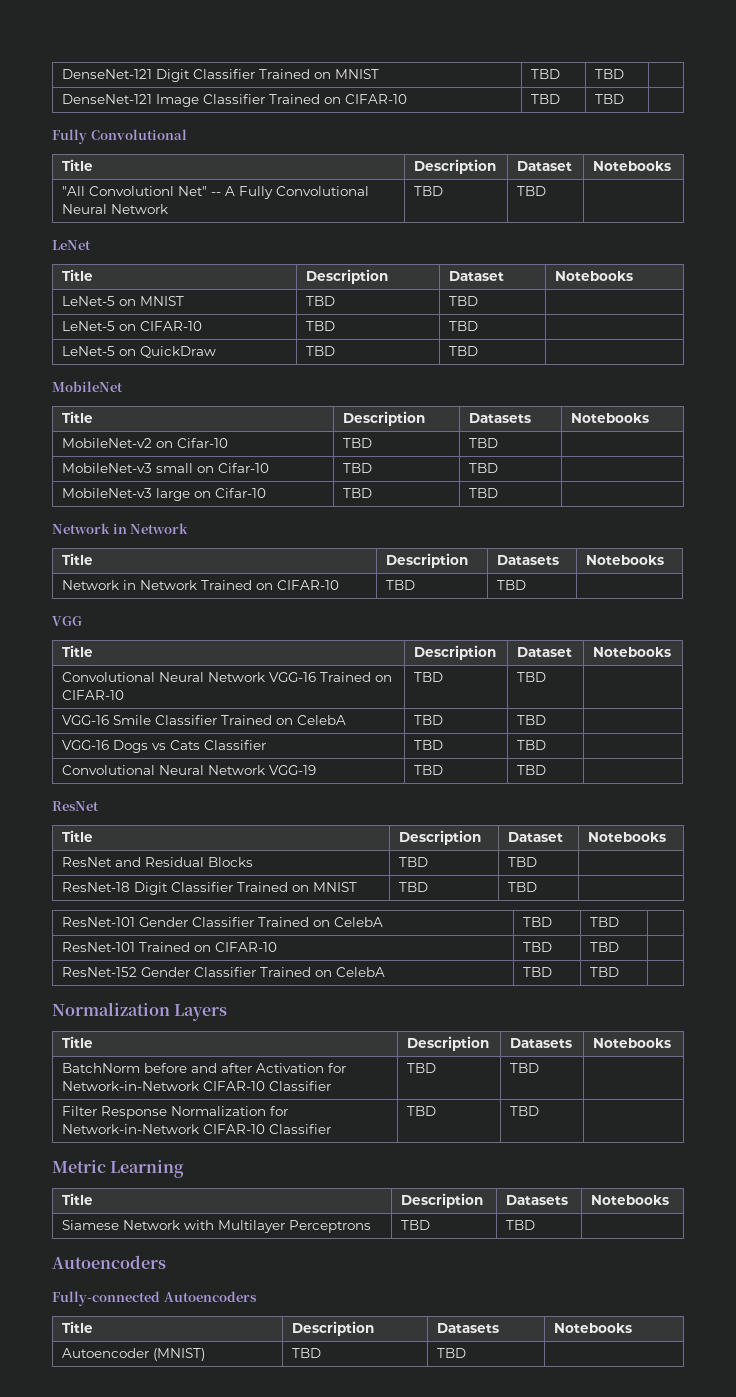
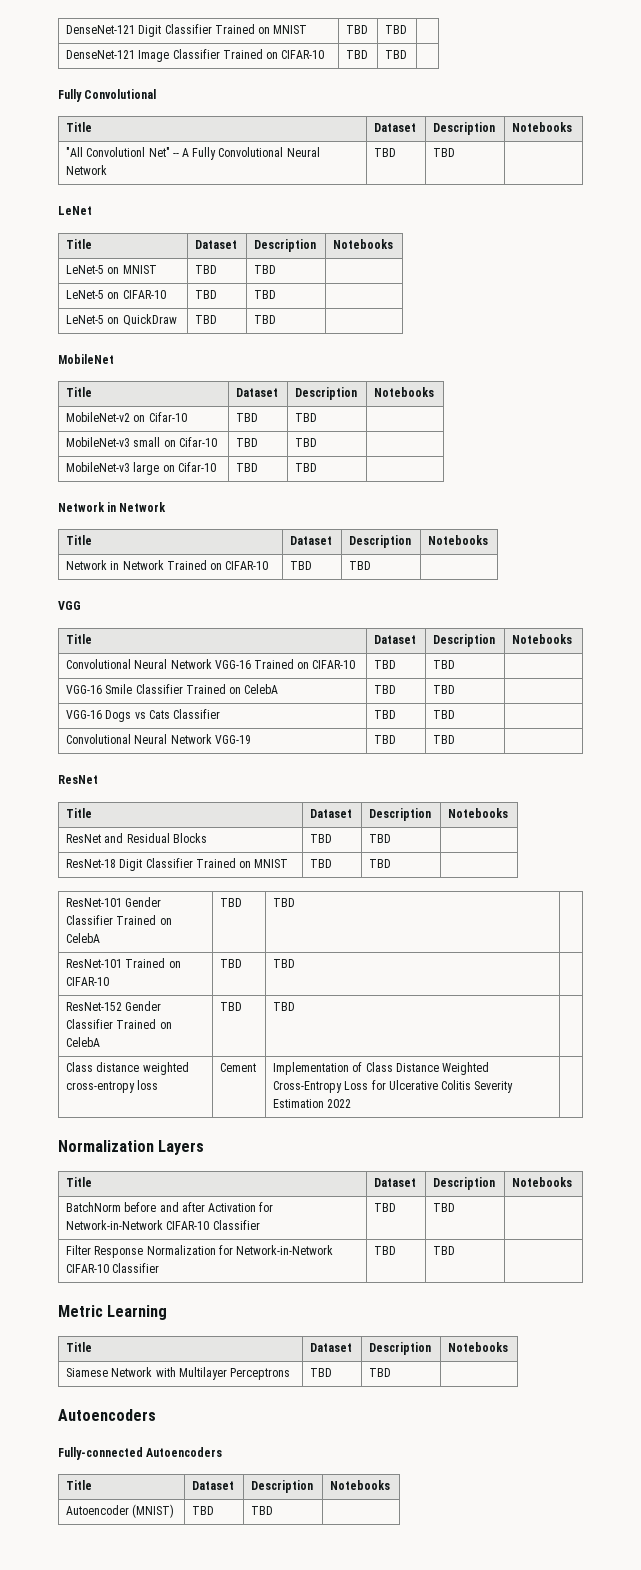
  DenseNet-121 Image Classifier Trained on CIFAR-10 | TBD | TBD |
  Fully Convolutional
- Title | Description | Dataset | Notebooks
+ Title | Dataset | Description | Notebooks
  LeNet
- Title | Description | Dataset | Notebooks
+ Title | Dataset | Description | Notebooks
  MobileNet
- Title | Description | Datasets | Notebooks
+ Title | Dataset | Description | Notebooks
  MobileNet-v3 large on Cifar-10 | TBD | TBD |
  Network in Network
- Title | Description | Datasets | Notebooks
+ Title | Dataset | Description | Notebooks
  VGG
- Title | Description | Dataset | Notebooks
+ Title | Dataset | Description | Notebooks
  Convolutional Neural Network VGG-19 | TBD | TBD |
  ResNet
- Title | Description | Dataset | Notebooks
+ Title | Dataset | Description | Notebooks
+ Class distance weighted cross-entropy loss | Cement | Implementation of Class Distance Weighted Cross-Entropy Loss for Ulcerative Colitis Severity Estimation 2022 |
  Normalization Layers
- Title | Description | Datasets | Notebooks
+ Title | Dataset | Description | Notebooks
  Metric Learning
- Title | Description | Datasets | Notebooks
+ Title | Dataset | Description | Notebooks
  Fully-connected Autoencoders
- Title | Description | Datasets | Notebooks
+ Title | Dataset | Description | Notebooks

